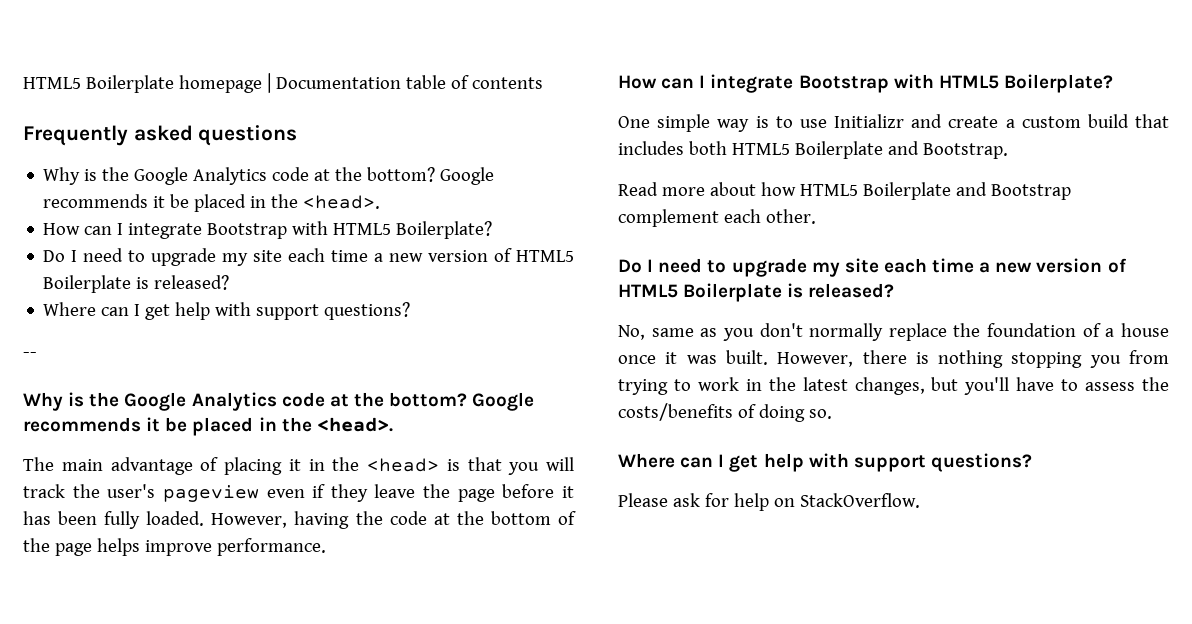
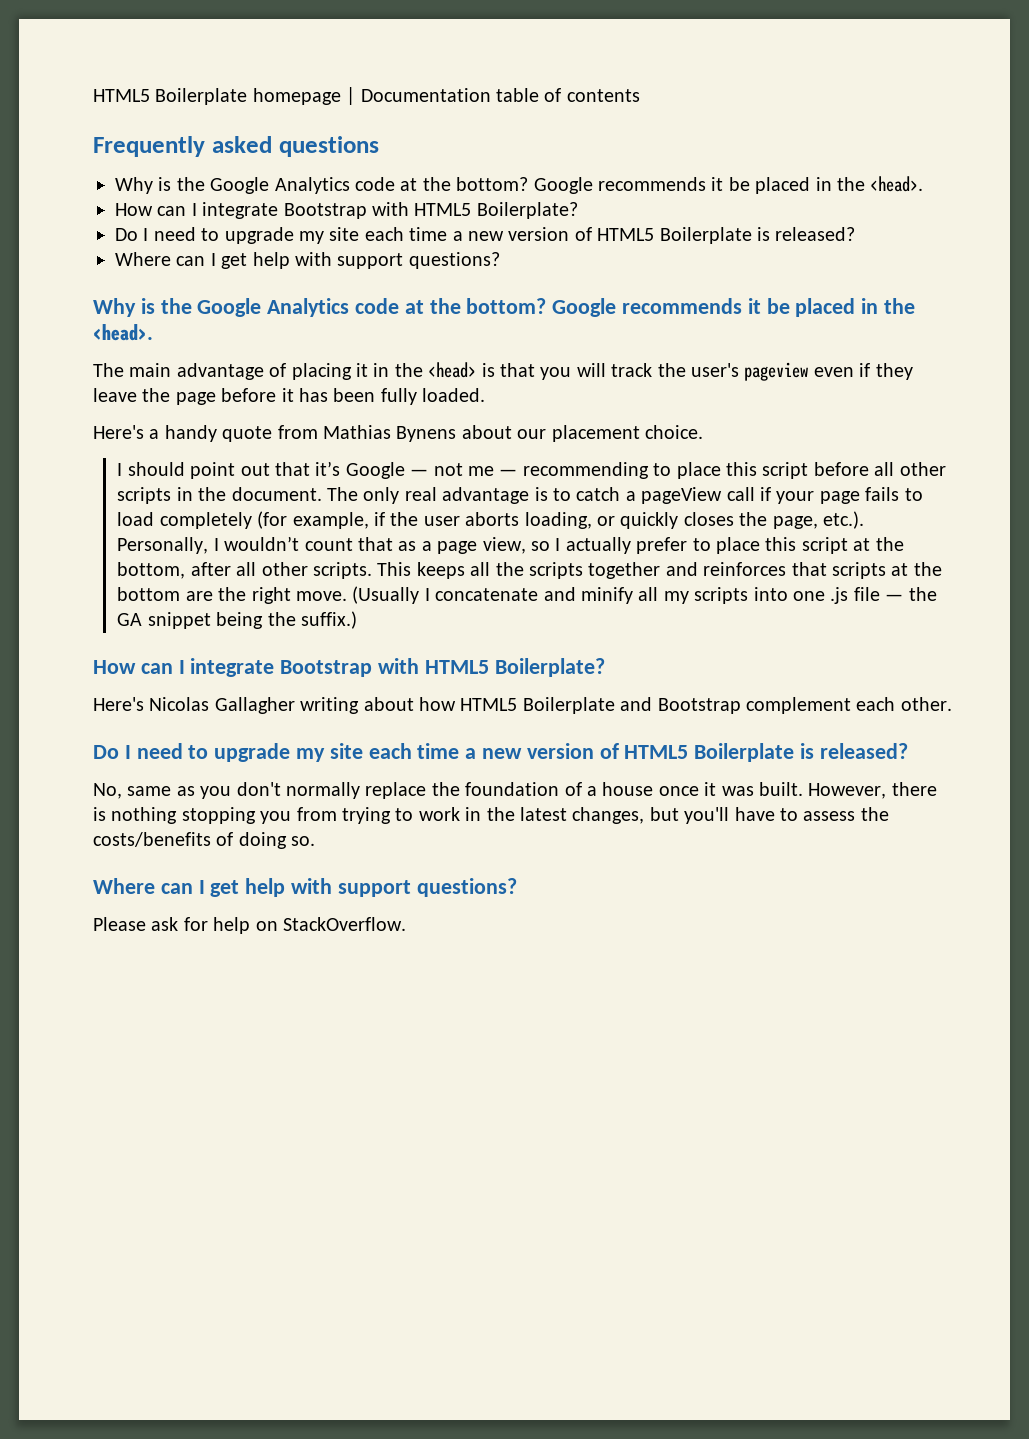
- --
- The main advantage of placing it in the <head> is that you will track the user's pageview even if they leave the page before it has been fully loaded. However, having the code at the bottom of the page helps improve performance.
+ The main advantage of placing it in the <head> is that you will track the user's pageview even if they leave the page before it has been fully loaded.
+ Here's a handy quote from Mathias Bynens about our placement choice.
+ I should point out that it’s Google — not me — recommending to place this script before all other scripts in the document. The only real advantage is to catch a pageView call if your page fails to load completely (for example, if the user aborts loading, or quickly closes the page, etc.). Personally, I wouldn’t count that as a page view, so I actually prefer to place this script at the bottom, after all other scripts. This keeps all the scripts together and reinforces that scripts at the bottom are the right move. (Usually I concatenate and minify all my scripts into one .js file — the GA snippet being the suffix.)
  How can I integrate Bootstrap with HTML5 Boilerplate?
- One simple way is to use Initializr and create a custom build that includes both HTML5 Boilerplate and Bootstrap.
- Read more about how HTML5 Boilerplate and Bootstrap complement each other.
+ Here's Nicolas Gallagher writing about how HTML5 Boilerplate and Bootstrap complement each other.

